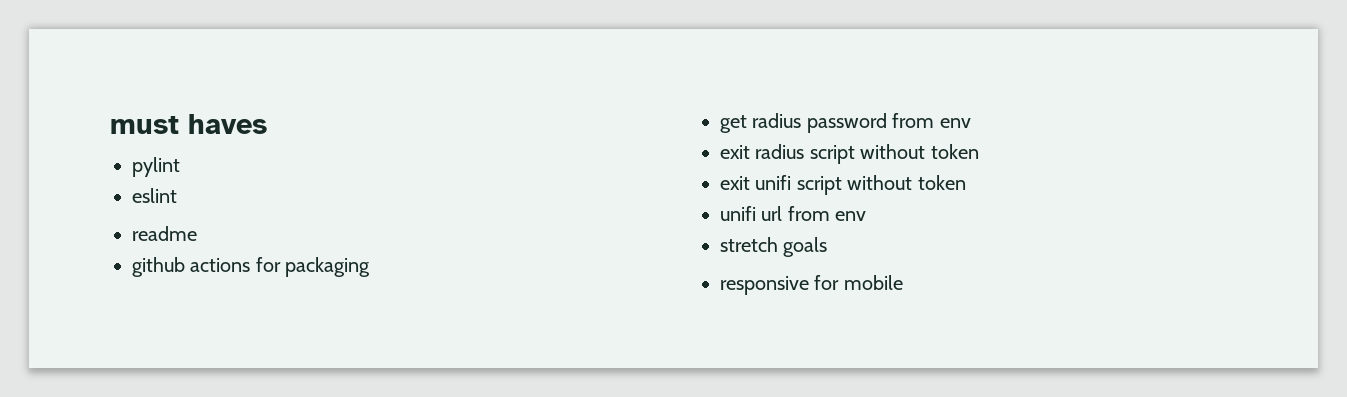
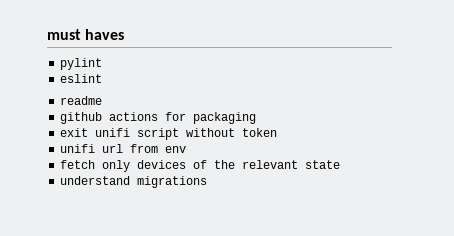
- get radius password from env
- exit radius script without token
- stretch goals
- responsive for mobile
+ fetch only devices of the relevant state
+ understand migrations

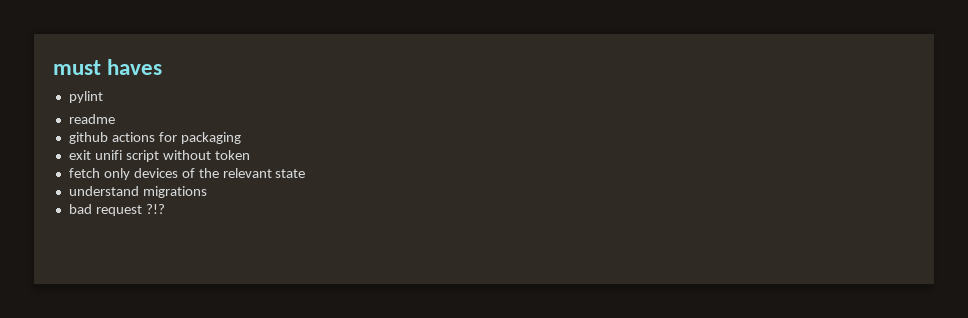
- eslint
- unifi url from env
+ bad request ?!?

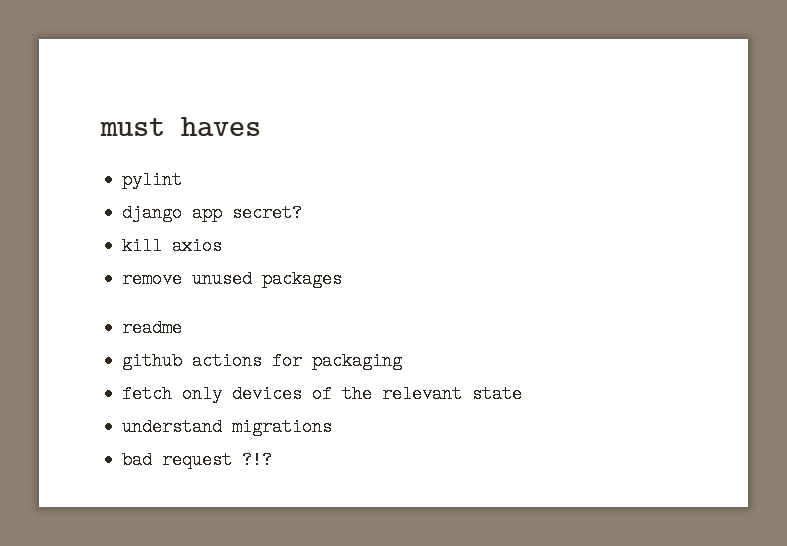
+ django app secret?
+ kill axios
+ remove unused packages
- exit unifi script without token

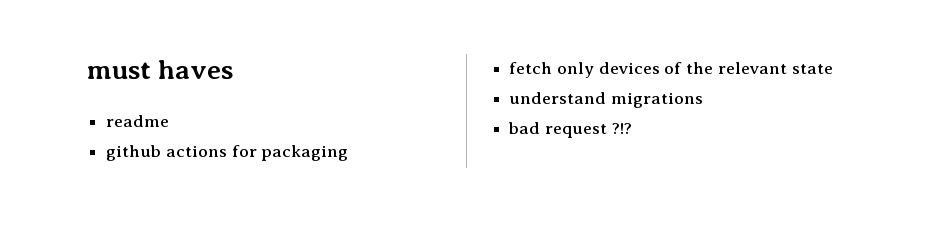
- pylint
- django app secret?
- kill axios
- remove unused packages

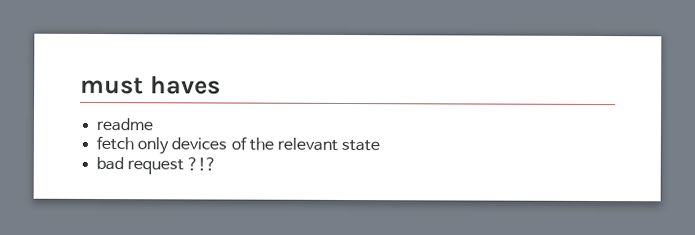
- github actions for packaging
- understand migrations

